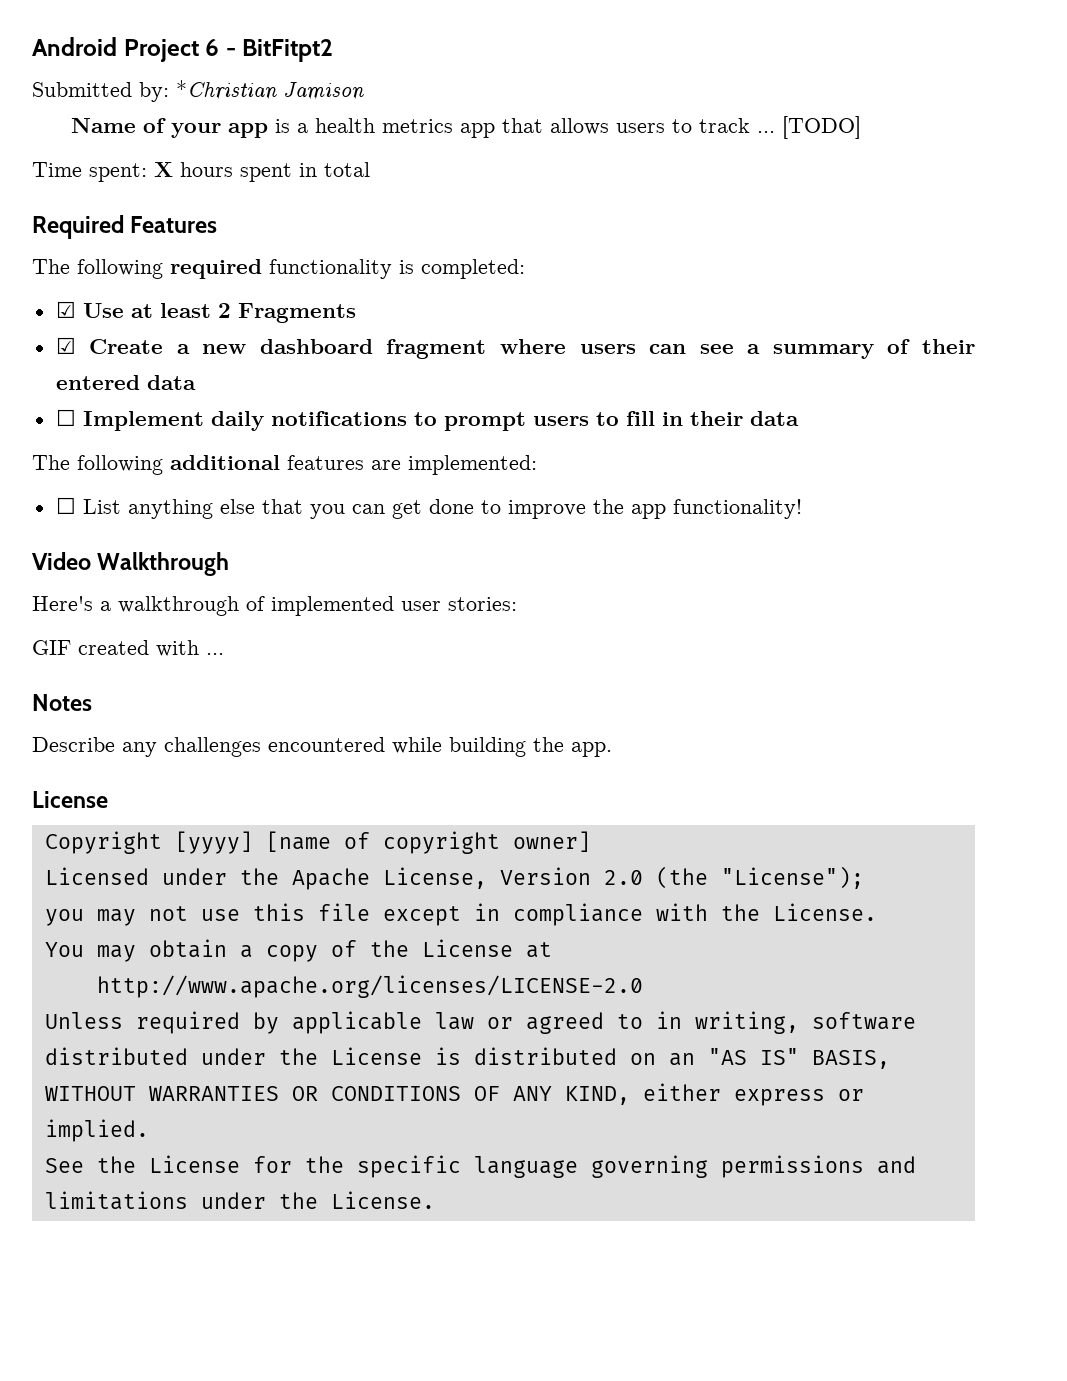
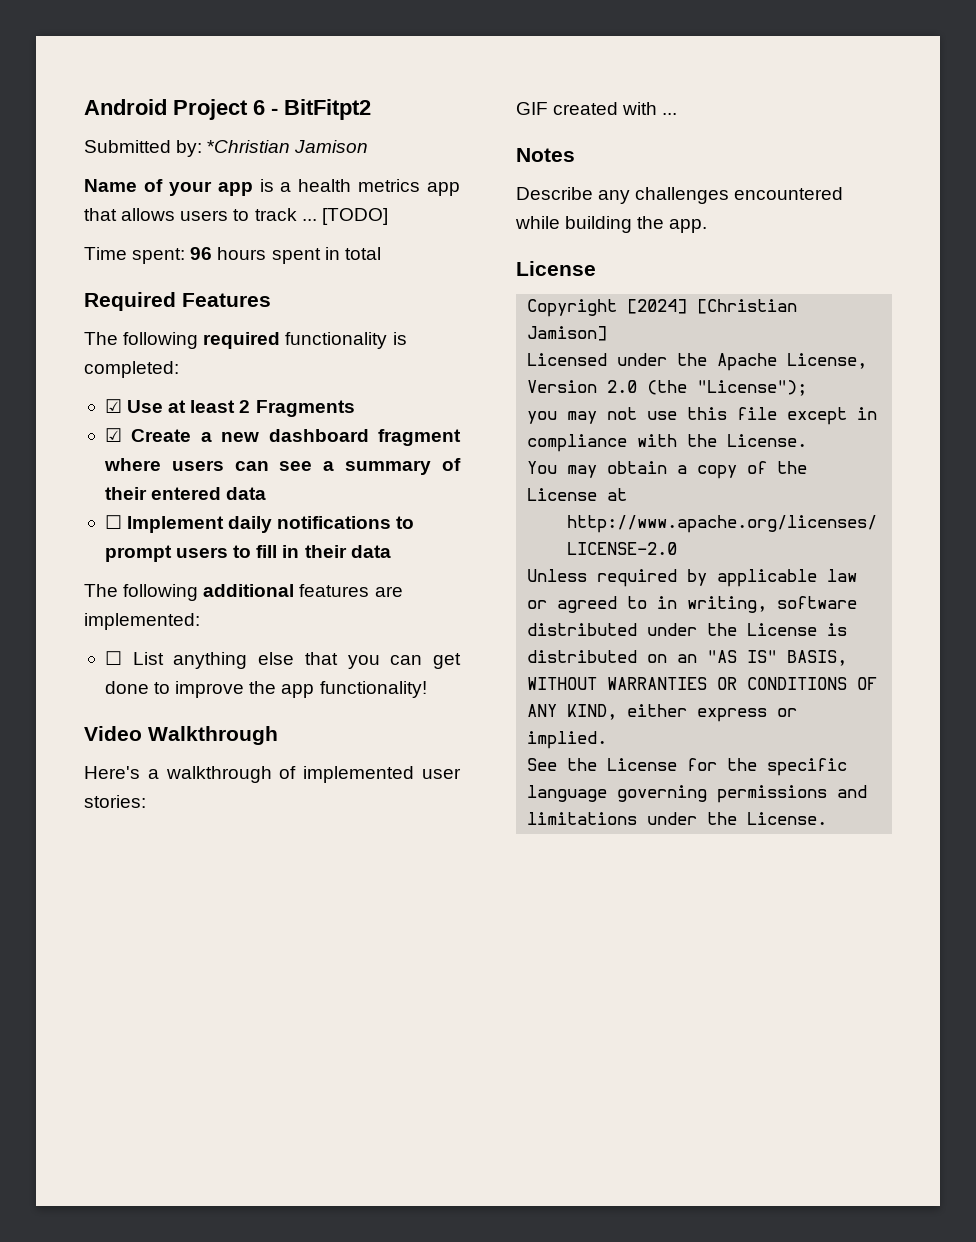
- Time spent: X hours spent in total
+ Time spent: 96 hours spent in total
- Copyright [yyyy] [name of copyright owner]
+ Copyright [2024] [Christian Jamison]

